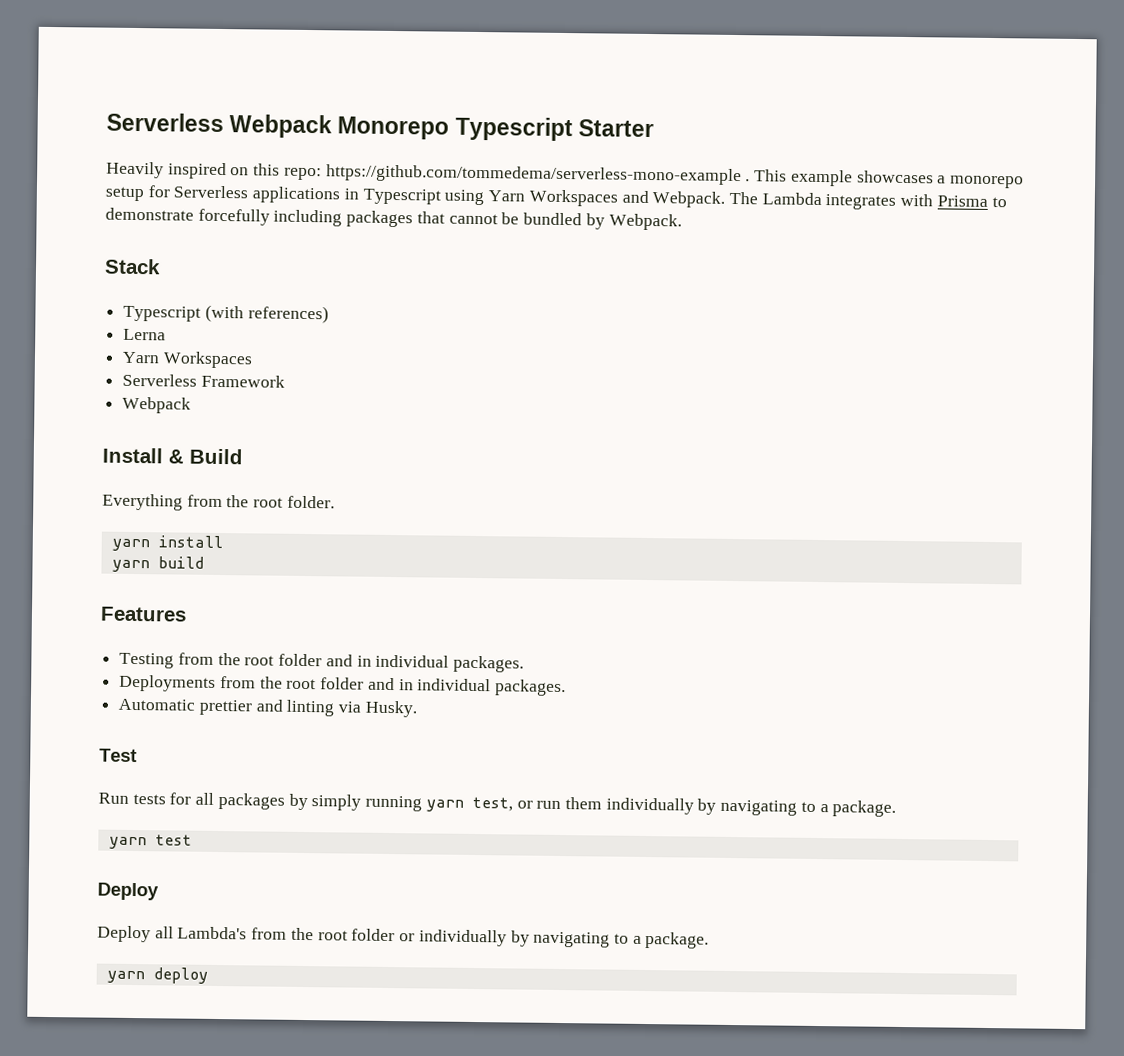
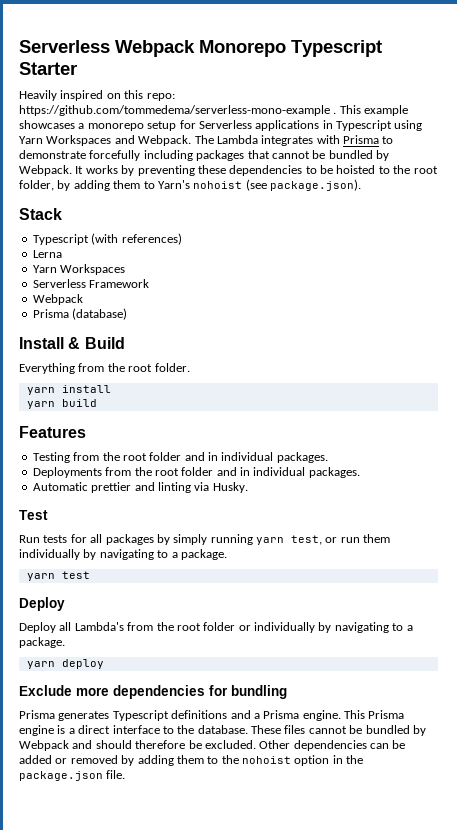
+ It works by preventing these dependencies to be hoisted to the root folder, by adding them to Yarn's nohoist (see package.json).
+ Prisma (database)
+ Exclude more dependencies for bundling
+ Prisma generates Typescript definitions and a Prisma engine. This Prisma engine is a direct interface to the database. These files cannot be bundled by Webpack and should therefore be excluded. Other dependencies can be added or removed by adding them to the nohoist option in the package.json file.

